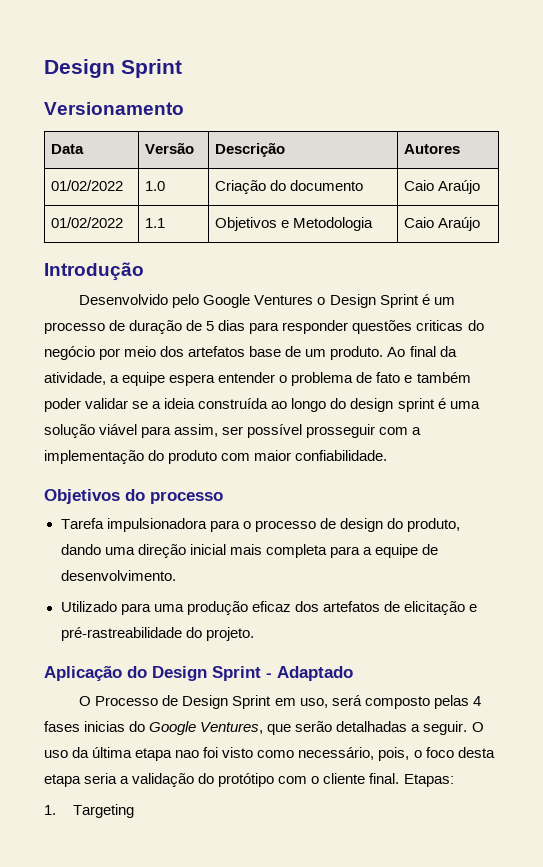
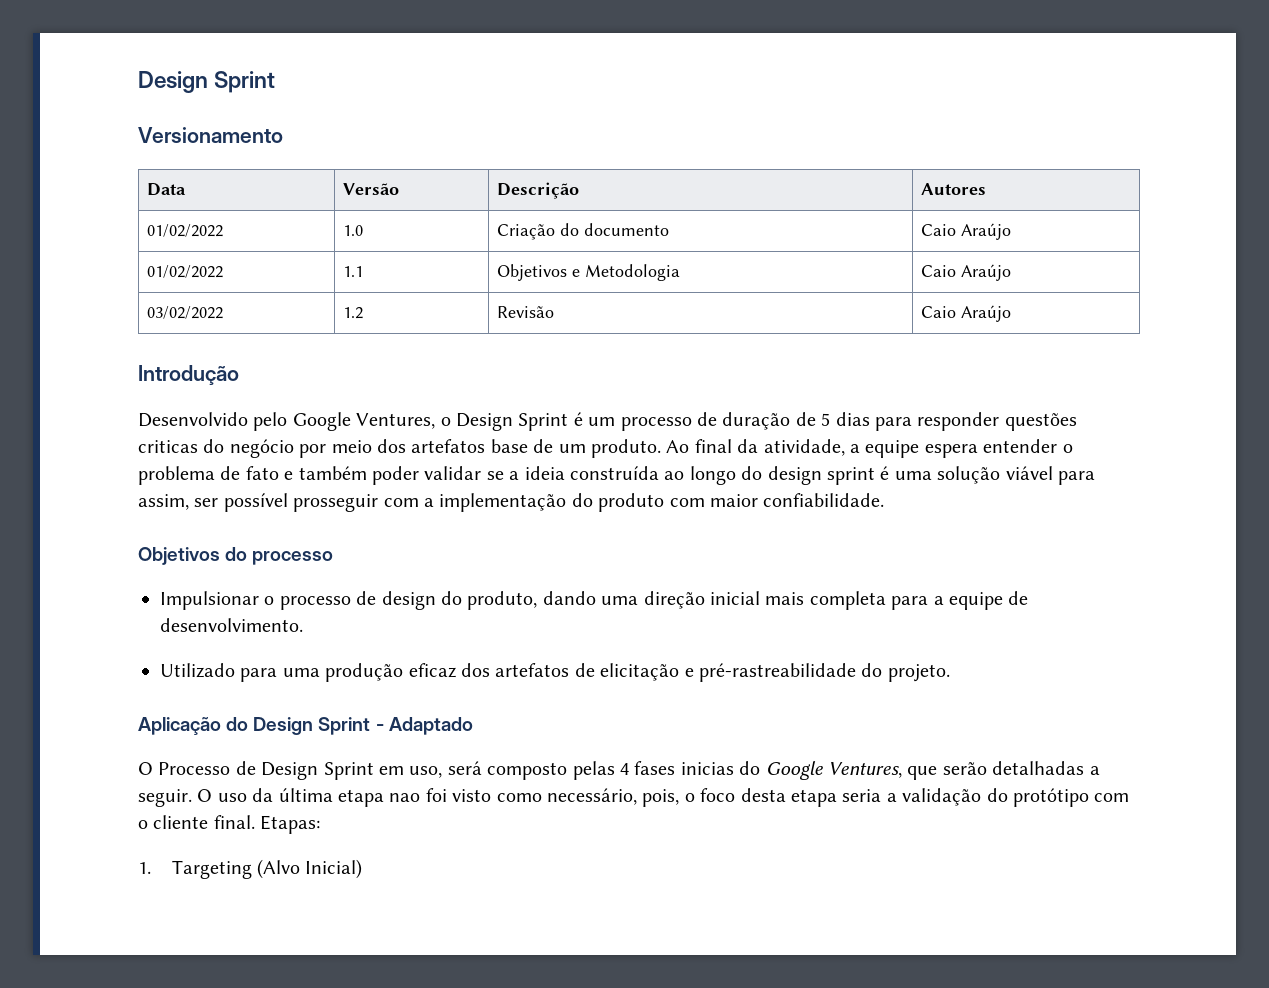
+ 03/02/2022 | 1.2 | Revisão | Caio Araújo
- Desenvolvido pelo Google Ventures o Design Sprint é um processo de duração de 5 dias para responder questões criticas do negócio por meio dos artefatos base de um produto.
+ Desenvolvido pelo Google Ventures, o Design Sprint é um processo de duração de 5 dias para responder questões criticas do negócio por meio dos artefatos base de um produto.
- Tarefa impulsionadora para o processo de design do produto, dando uma direção inicial mais completa para a equipe de desenvolvimento.
+ Impulsionar o processo de design do produto, dando uma direção inicial mais completa para a equipe de desenvolvimento.
- 1. Targeting
+ 1. Targeting (Alvo Inicial)

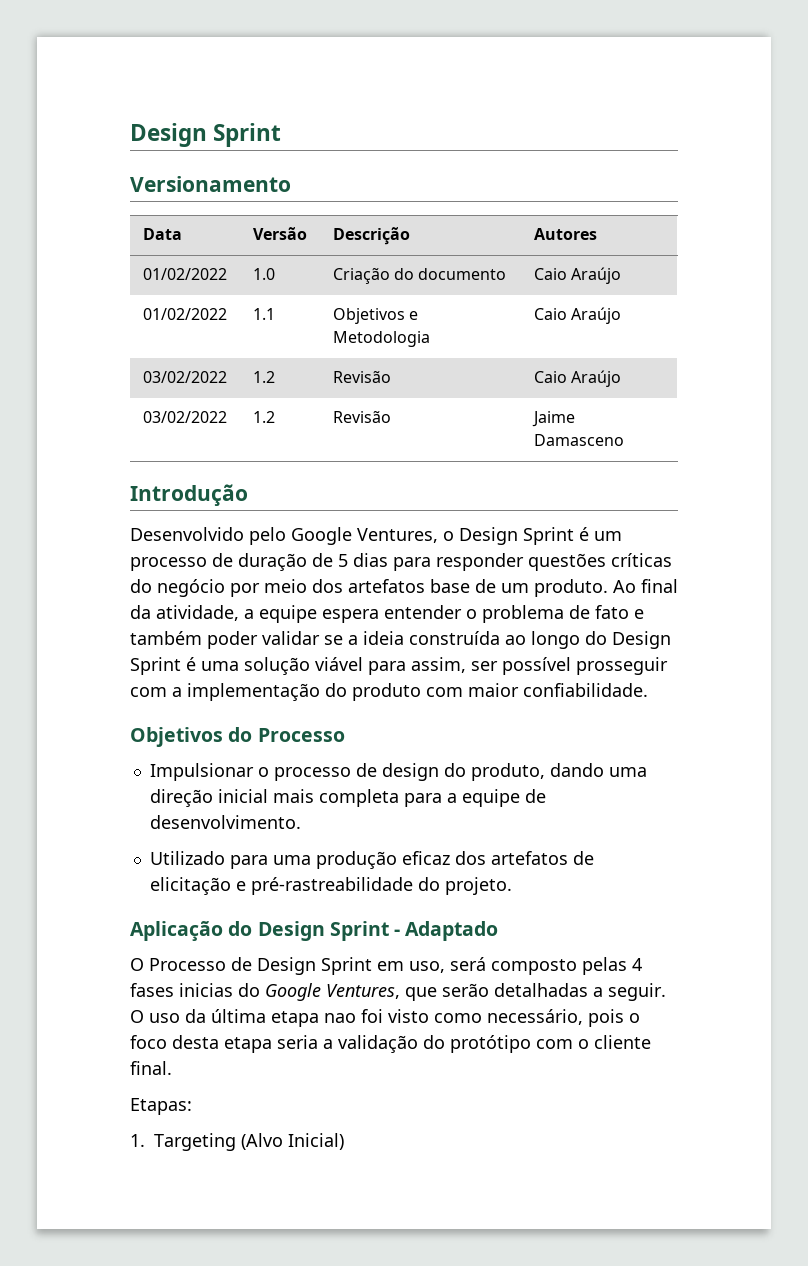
+ 03/02/2022 | 1.2 | Revisão | Jaime Damasceno
- Desenvolvido pelo Google Ventures, o Design Sprint é um processo de duração de 5 dias para responder questões criticas do negócio por meio dos artefatos base de um produto.
+ Desenvolvido pelo Google Ventures, o Design Sprint é um processo de duração de 5 dias para responder questões críticas do negócio por meio dos artefatos base de um produto.
- Ao final da atividade, a equipe espera entender o problema de fato e também poder validar se a ideia construída ao longo do design sprint é uma solução viável para assim, ser possível prosseguir com a implementação do produto com maior confiabilidade.
+ Ao final da atividade, a equipe espera entender o problema de fato e também poder validar se a ideia construída ao longo do Design Sprint é uma solução viável para assim, ser possível prosseguir com a implementação do produto com maior confiabilidade.
- Objetivos do processo
+ Objetivos do Processo
- O uso da última etapa nao foi visto como necessário, pois, o foco desta etapa seria a validação do protótipo com o cliente final. Etapas:
+ O uso da última etapa nao foi visto como necessário, pois o foco desta etapa seria a validação do protótipo com o cliente final.
+ Etapas:

